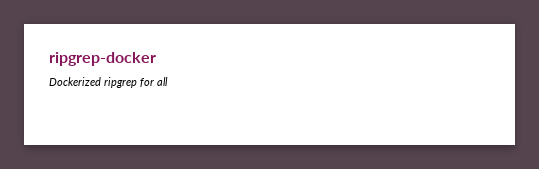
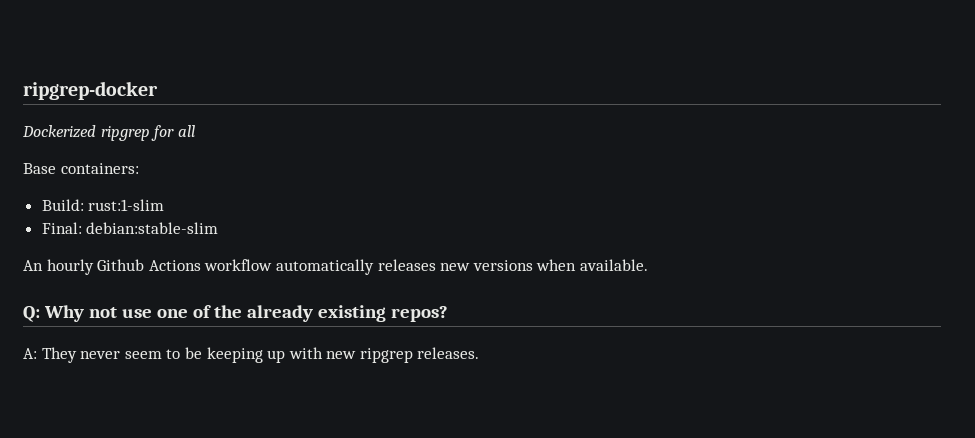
+ Base containers:
+ Build: rust:1-slim
+ Final: debian:stable-slim
+ An hourly Github Actions workflow automatically releases new versions when available.
+ Q: Why not use one of the already existing repos?
+ A: They never seem to be keeping up with new ripgrep releases.

